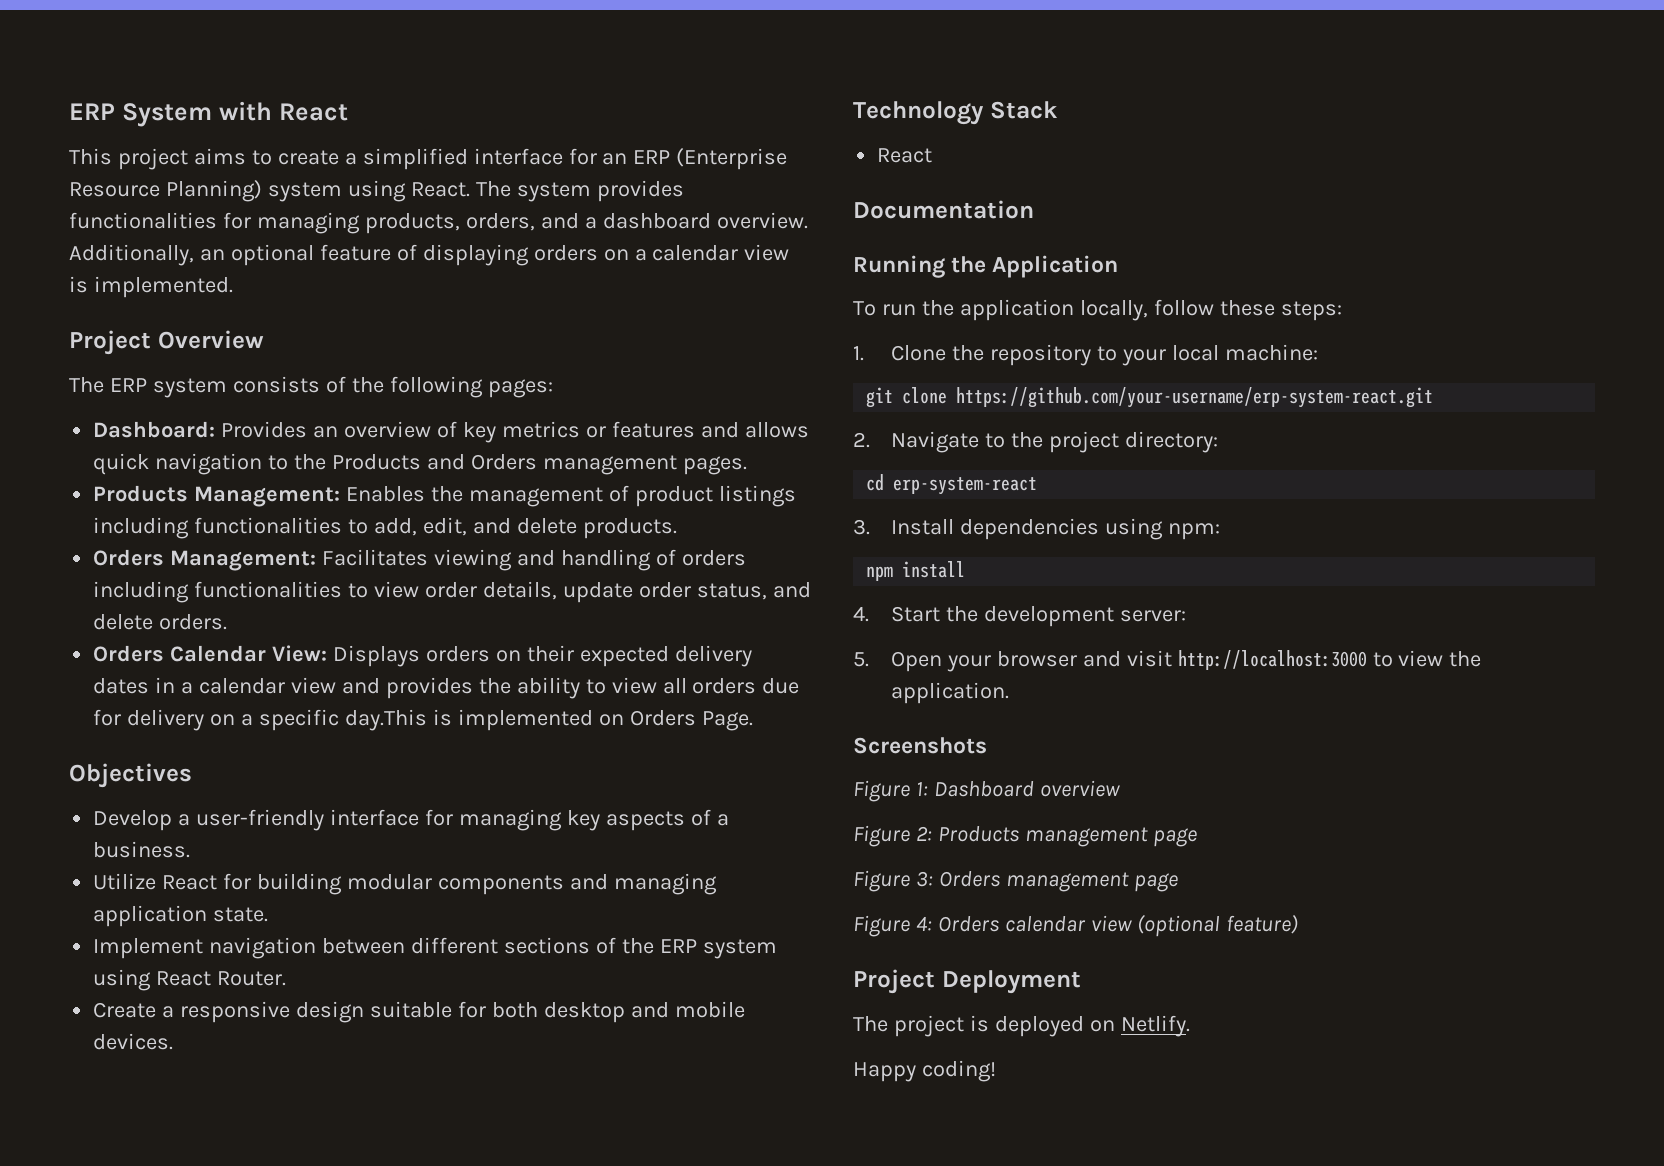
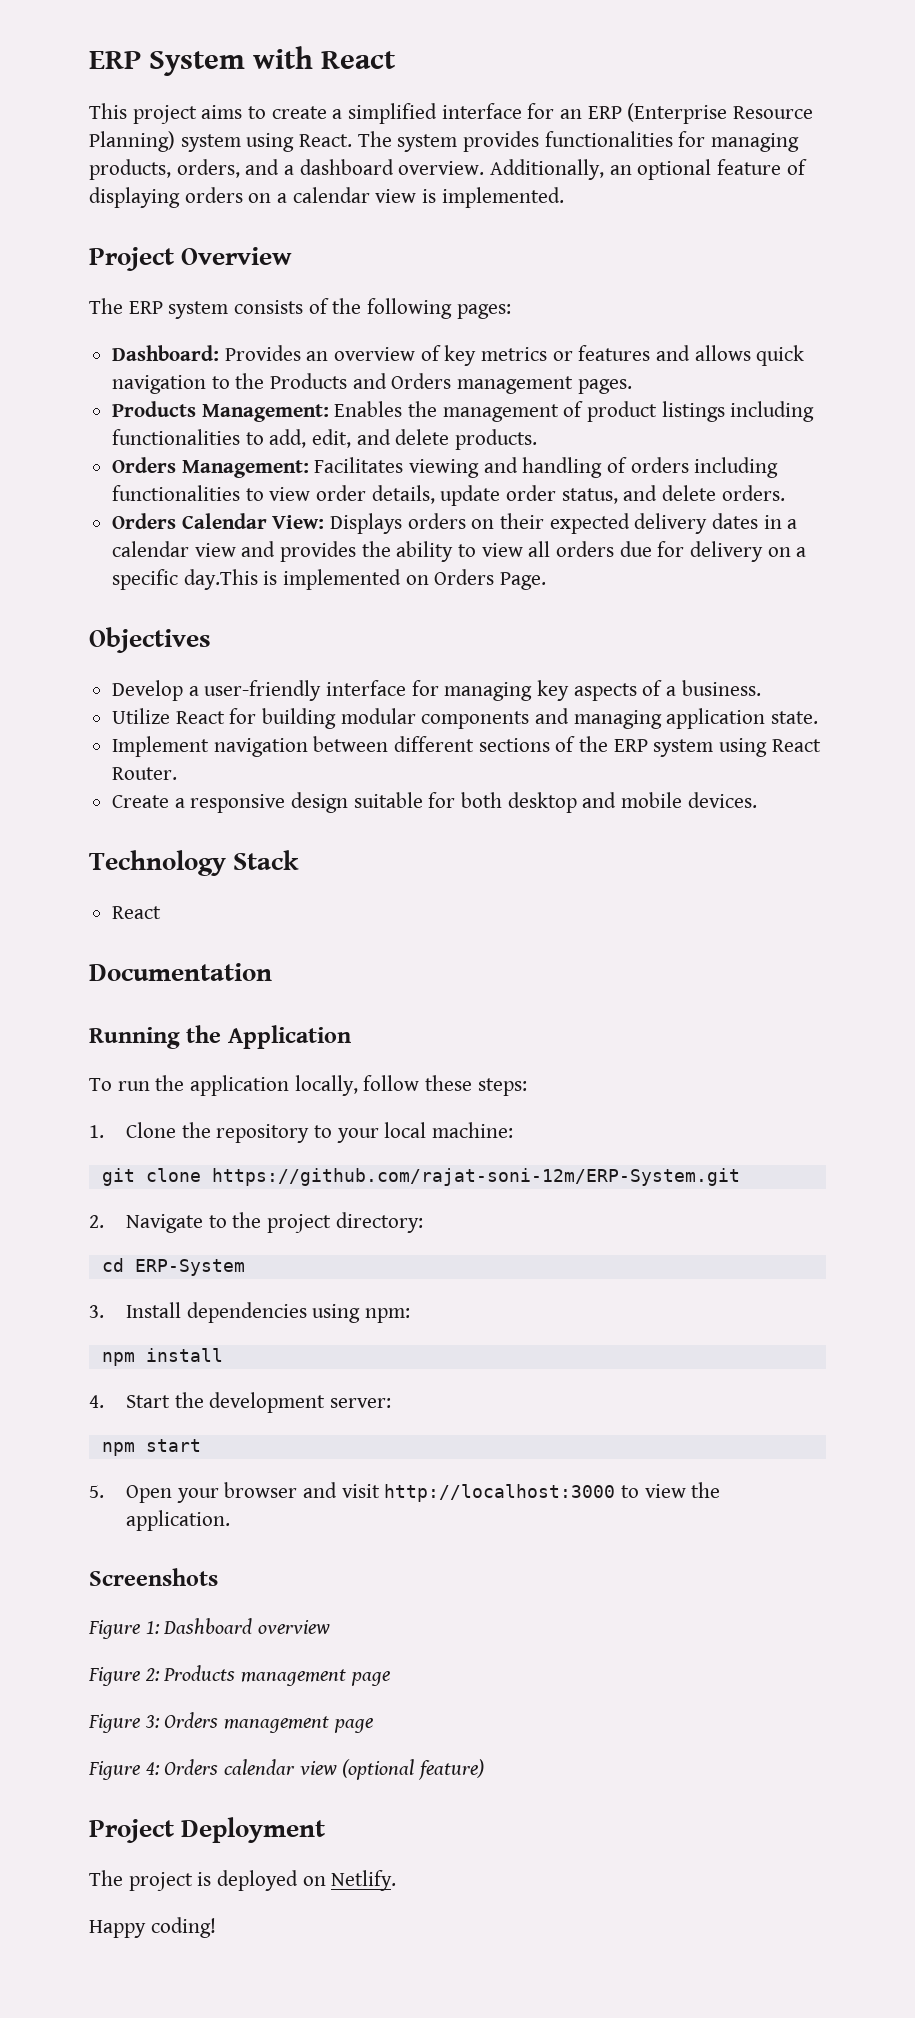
- git clone https://github.com/your-username/erp-system-react.git
+ git clone https://github.com/rajat-soni-12m/ERP-System.git
- cd erp-system-react
+ cd ERP-System
+ npm start

